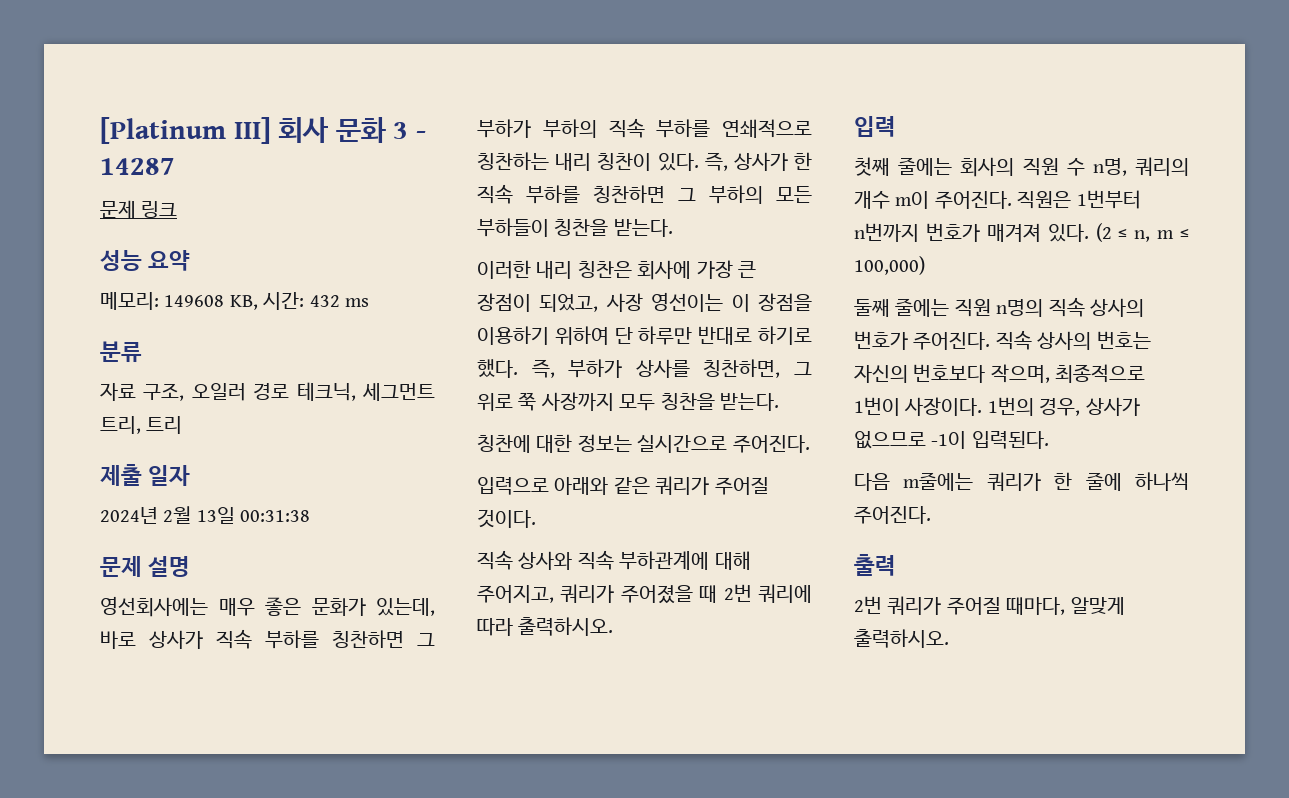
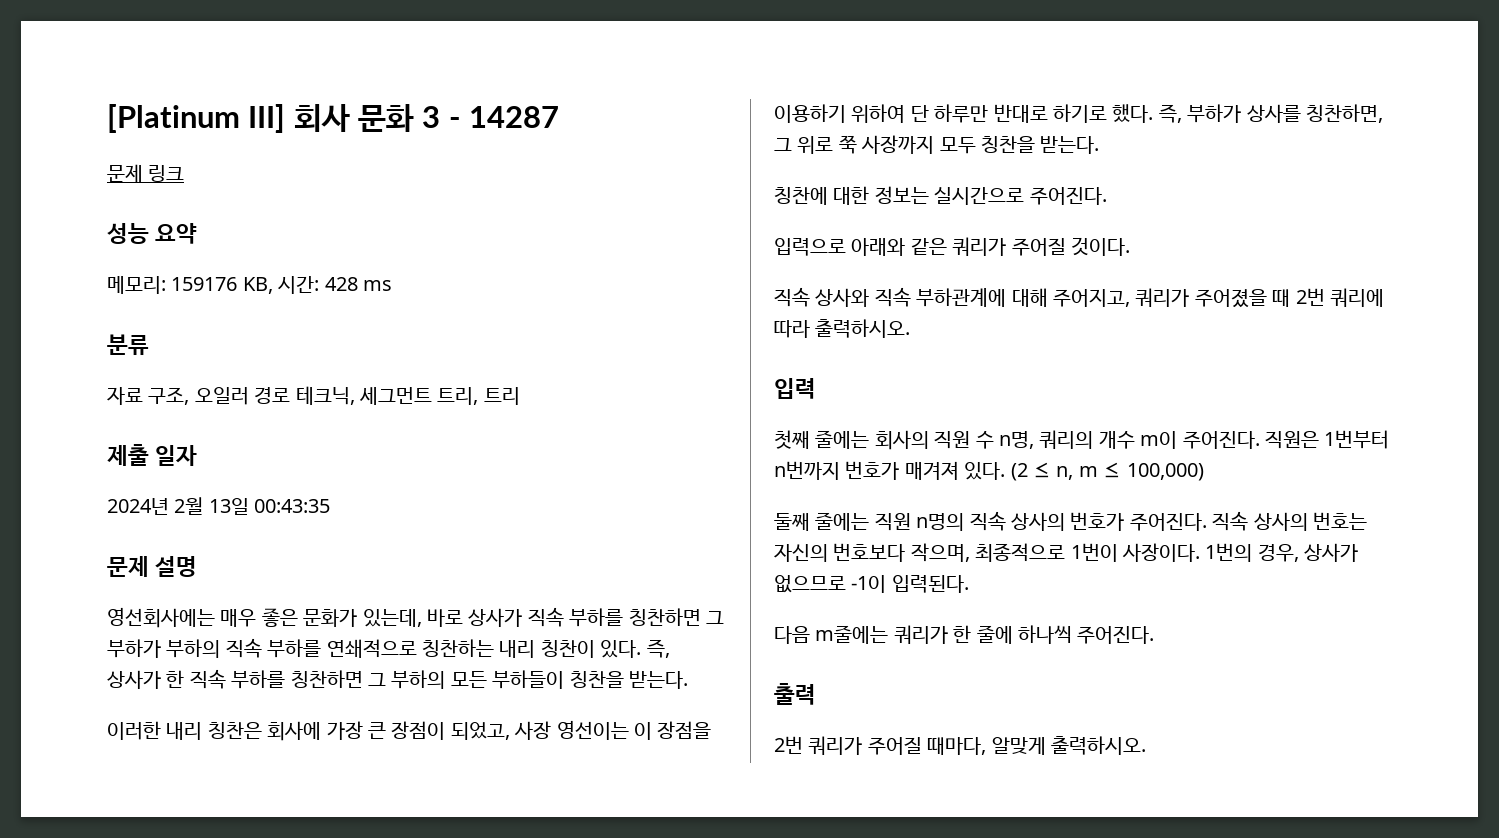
- 메모리: 149608 KB, 시간: 432 ms
+ 메모리: 159176 KB, 시간: 428 ms
- 2024년 2월 13일 00:31:38
+ 2024년 2월 13일 00:43:35

